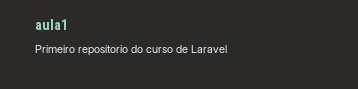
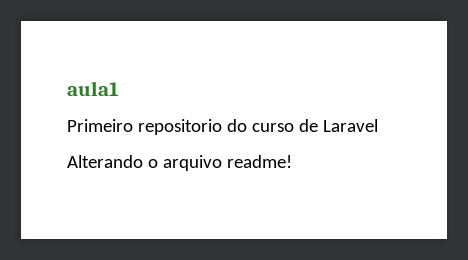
+ Alterando o arquivo readme!

